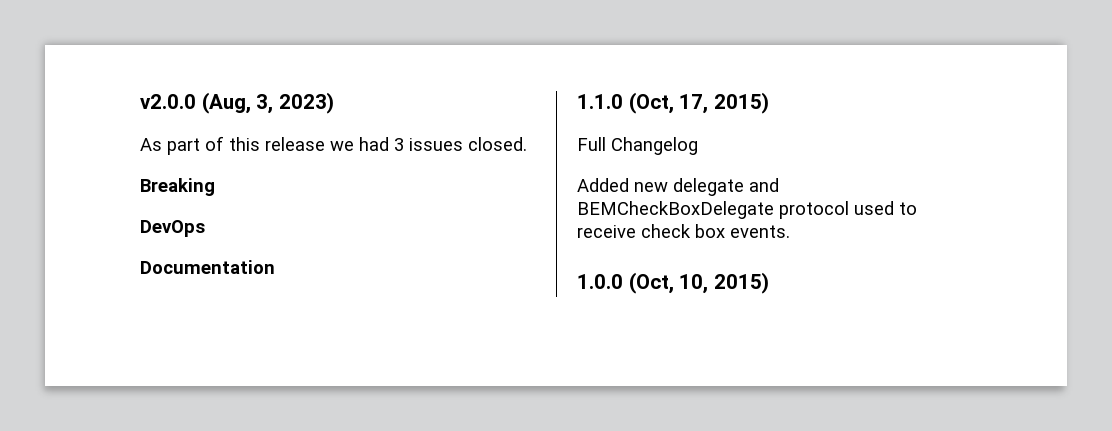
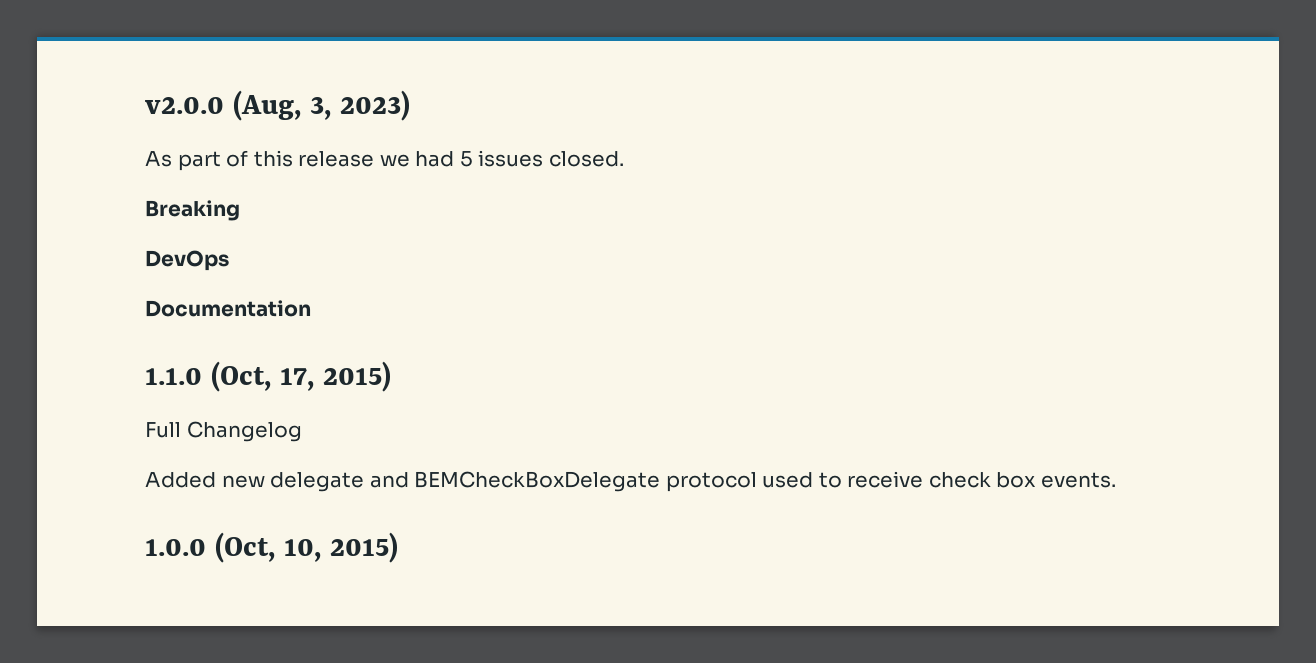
- As part of this release we had 3 issues closed.
+ As part of this release we had 5 issues closed.

